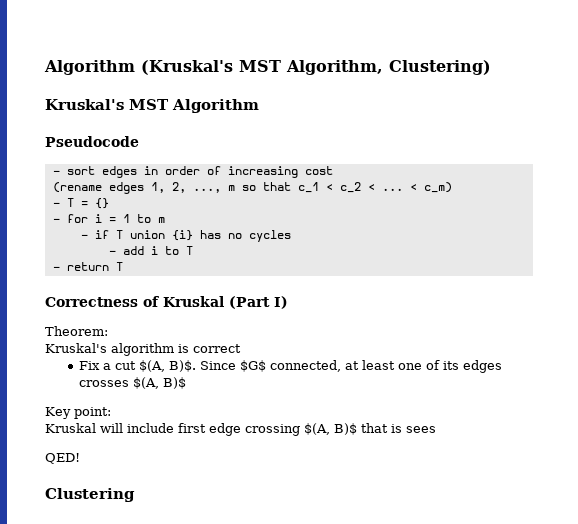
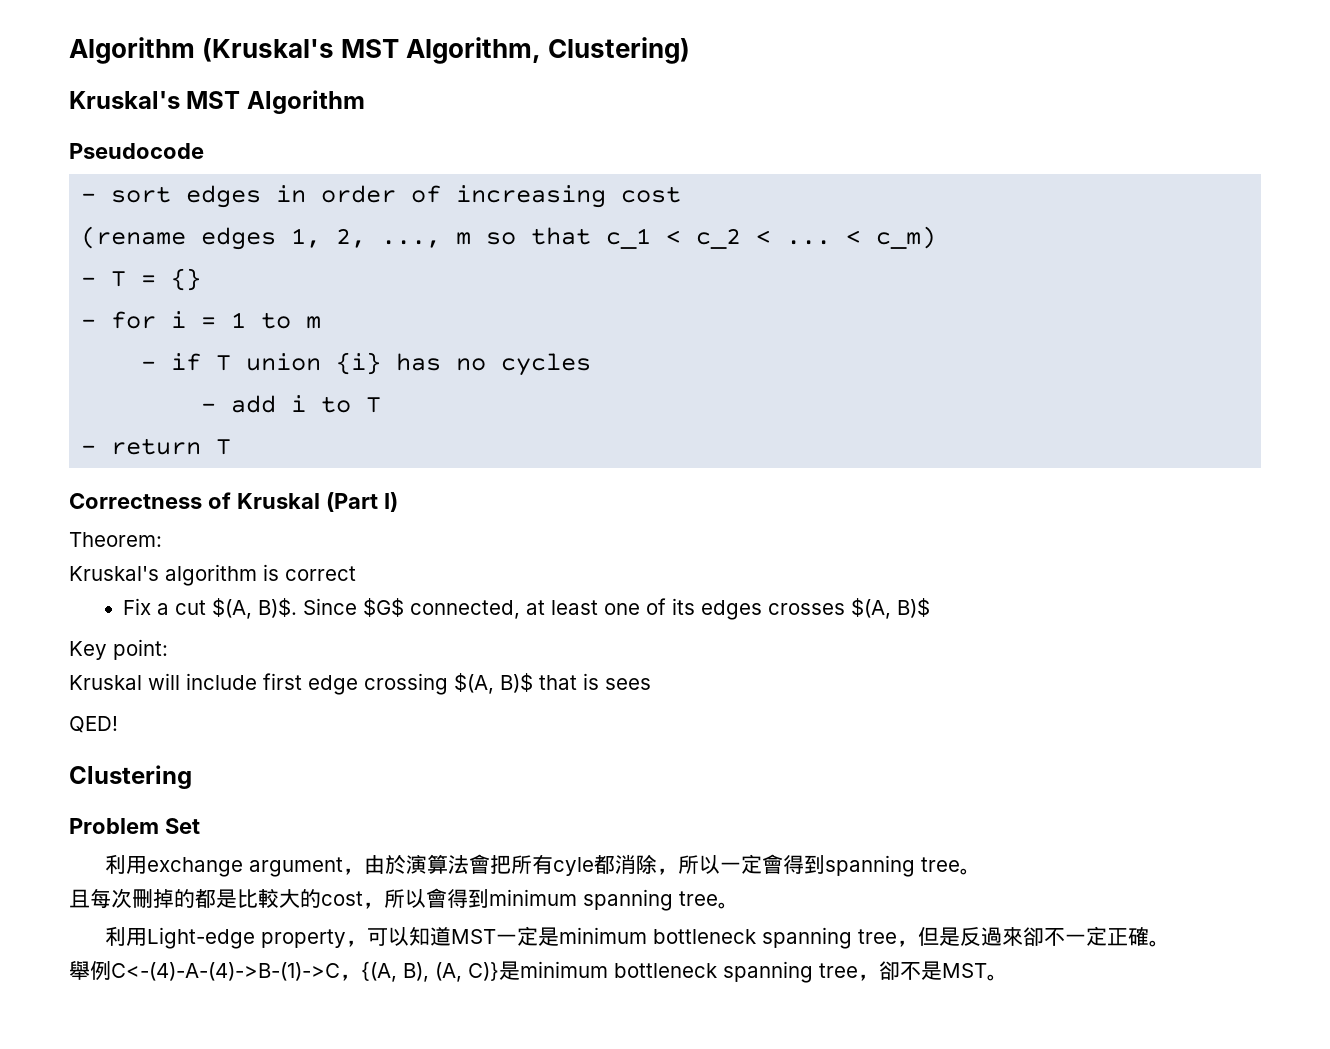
+ Problem Set
+ 利用exchange argument，由於演算法會把所有cyle都消除，所以一定會得到spanning tree。
+ 且每次刪掉的都是比較大的cost，所以會得到minimum spanning tree。
+ 利用Light-edge property，可以知道MST一定是minimum bottleneck spanning tree，但是反過來卻不一定正確。
+ 舉例C<-(4)-A-(4)->B-(1)->C，{(A, B), (A, C)}是minimum bottleneck spanning tree，卻不是MST。

